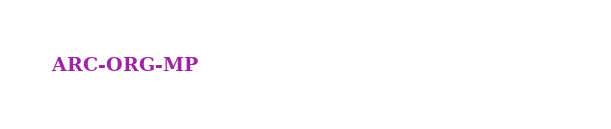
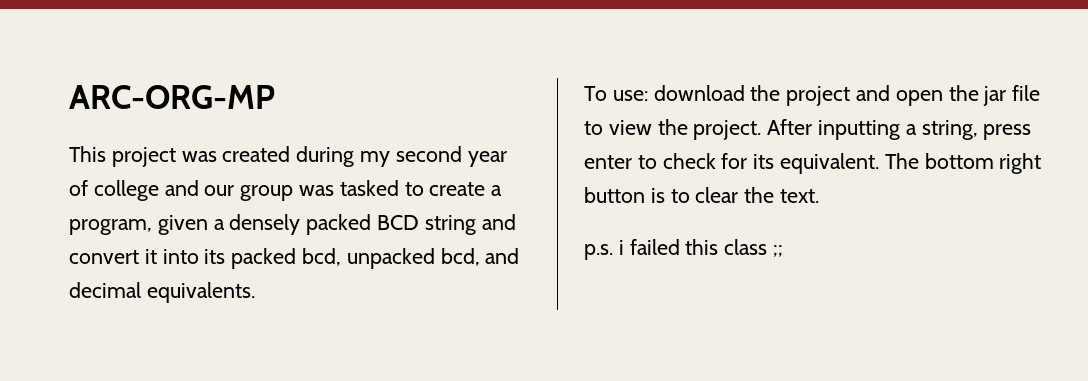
+ This project was created during my second year of college and our group was tasked to create a program, given a densely packed BCD string and convert it into its packed bcd, unpacked bcd, and decimal equivalents.
+ To use: download the project and open the jar file to view the project. After inputting a string, press enter to check for its equivalent. The bottom right button is to clear the text.
+ p.s. i failed this class ;;

